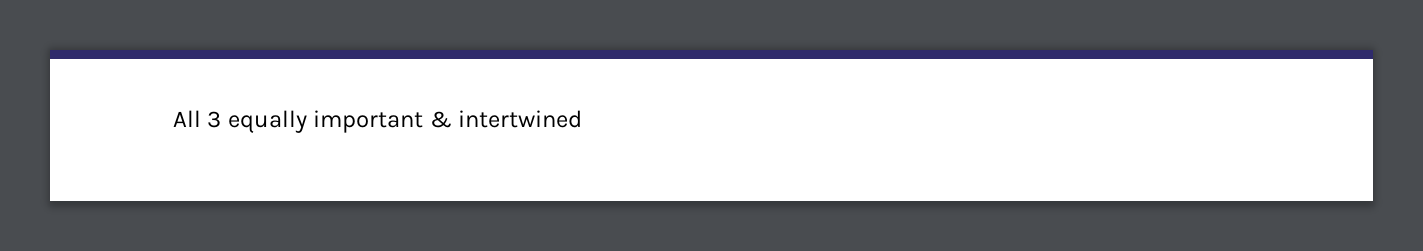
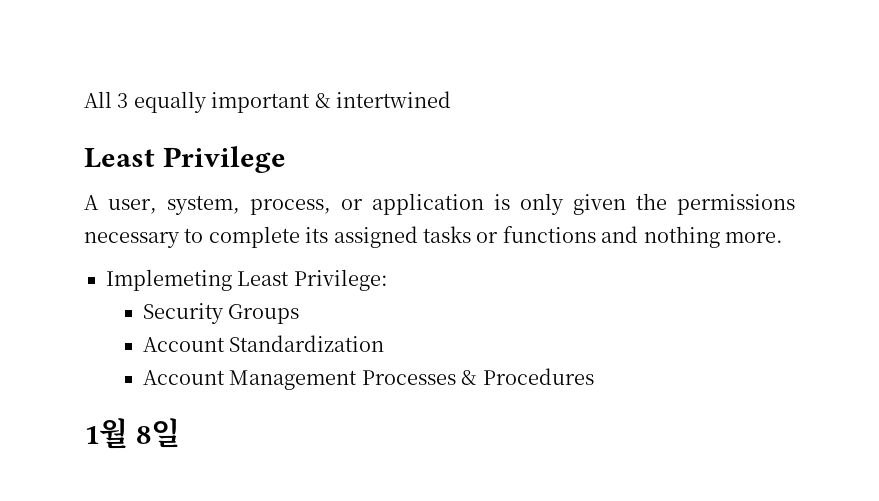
+ Least Privilege
+ A user, system, process, or application is only given the permissions necessary to complete its assigned tasks or functions and nothing more.
+ Implemeting Least Privilege:
+ Security Groups
+ Account Standardization
+ Account Management Processes & Procedures
+ 1월 8일

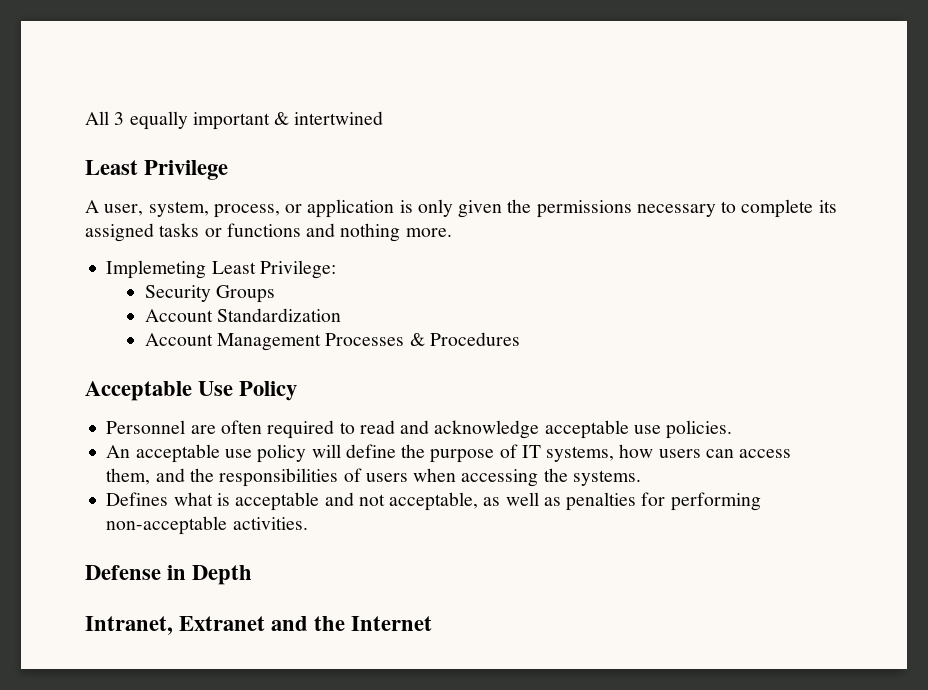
- 1월 8일
+ Acceptable Use Policy
+ Personnel are often required to read and acknowledge acceptable use policies.
+ An acceptable use policy will define the purpose of IT systems, how users can access them, and the responsibilities of users when accessing the systems.
+ Defines what is acceptable and not acceptable, as well as penalties for performing non-acceptable activities.
+ Defense in Depth
+ Intranet, Extranet and the Internet

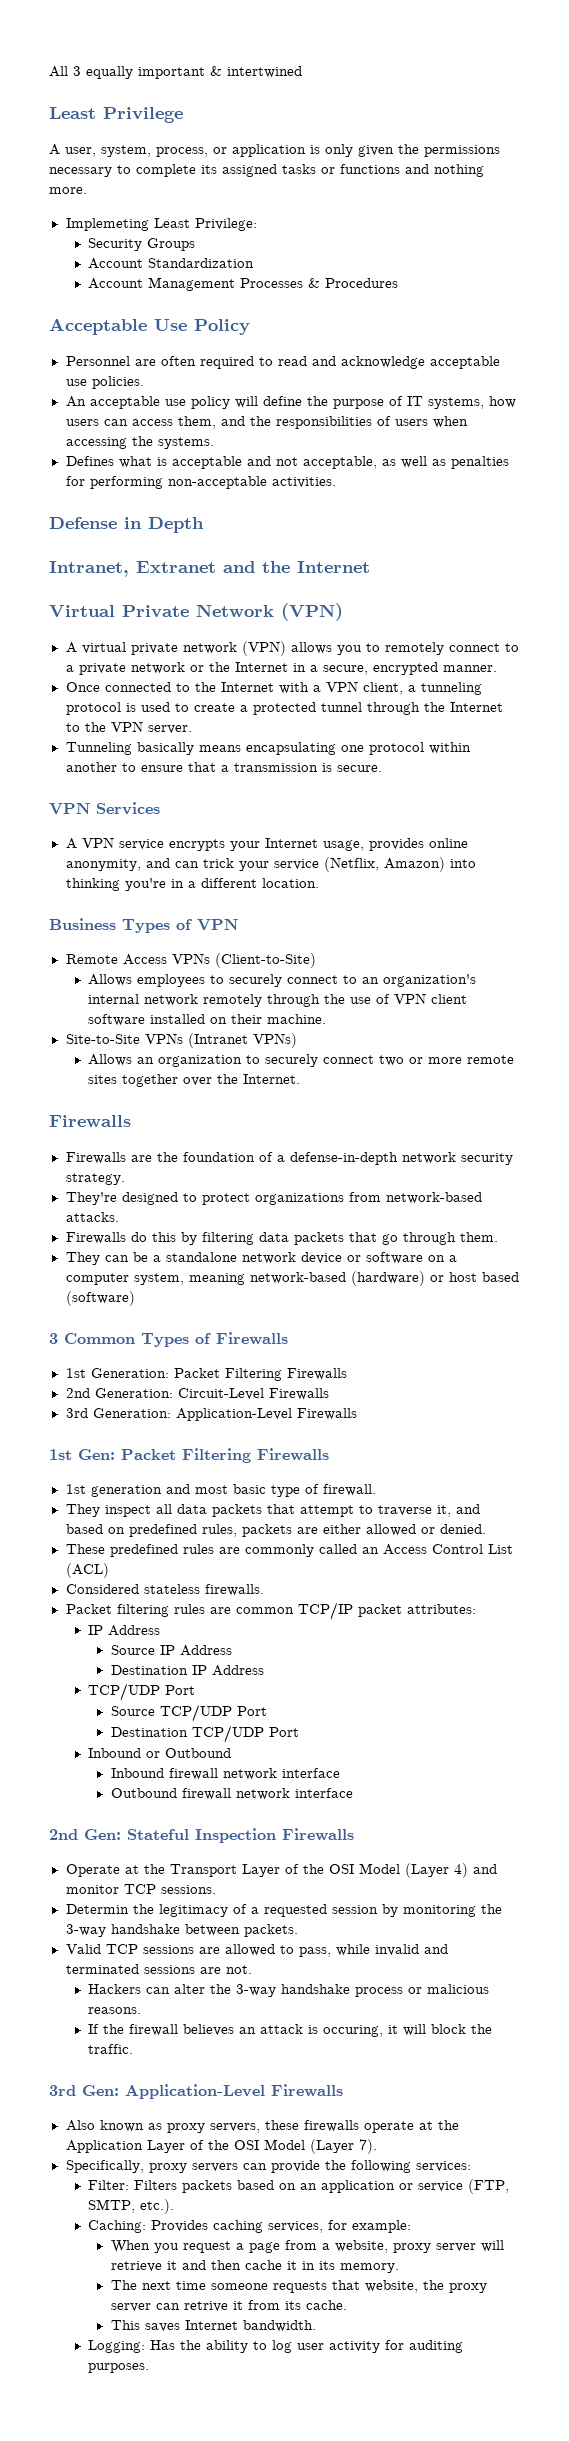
+ Virtual Private Network (VPN)
+ A virtual private network (VPN) allows you to remotely connect to a private network or the Internet in a secure, encrypted manner.
+ Once connected to the Internet with a VPN client, a tunneling protocol is used to create a protected tunnel through the Internet to the VPN server.
+ Tunneling basically means encapsulating one protocol within another to ensure that a transmission is secure.
+ VPN Services
+ A VPN service encrypts your Internet usage, provides online anonymity, and can trick your service (Netflix, Amazon) into thinking you're in a different location.
+ Business Types of VPN
+ Remote Access VPNs (Client-to-Site)
+ Allows employees to securely connect to an organization's internal network remotely through the use of VPN client software installed on their machine.
+ Site-to-Site VPNs (Intranet VPNs)
+ Allows an organization to securely connect two or more remote sites together over the Internet.
+ Firewalls
+ Firewalls are the foundation of a defense-in-depth network security strategy.
+ They're designed to protect organizations from network-based attacks.
+ Firewalls do this by filtering data packets that go through them.
+ They can be a standalone network device or software on a computer system, meaning network-based (hardware) or host based (software)
+ 3 Common Types of Firewalls
+ 1st Generation: Packet Filtering Firewalls
+ 2nd Generation: Circuit-Level Firewalls
+ 3rd Generation: Application-Level Firewalls
+ 1st Gen: Packet Filtering Firewalls
+ 1st generation and most basic type of firewall.
+ They inspect all data packets that attempt to traverse it, and based on predefined rules, packets are either allowed or denied.
+ These predefined rules are commonly called an Access Control List (ACL)
+ Considered stateless firewalls.
+ Packet filtering rules are common TCP/IP packet attributes:
+ IP Address
+ Source IP Address
+ Destination IP Address
+ TCP/UDP Port
+ Source TCP/UDP Port
+ Destination TCP/UDP Port
+ Inbound or Outbound
+ Inbound firewall network interface
+ Outbound firewall network interface
+ 2nd Gen: Stateful Inspection Firewalls
+ Operate at the Transport Layer of the OSI Model (Layer 4) and monitor TCP sessions.
+ Determin the legitimacy of a requested session by monitoring the 3-way handshake between packets.
+ Valid TCP sessions are allowed to pass, while invalid and terminated sessions are not.
+ Hackers can alter the 3-way handshake process or malicious reasons.
+ If the firewall believes an attack is occuring, it will block the traffic.
+ 3rd Gen: Application-Level Firewalls
+ Also known as proxy servers, these firewalls operate at the Application Layer of the OSI Model (Layer 7).
+ Specifically, proxy servers can provide the following services:
+ Filter: Filters packets based on an application or service (FTP, SMTP, etc.).
+ Caching: Provides caching services, for example:
+ When you request a page from a website, proxy server will retrieve it and then cache it in its memory.
+ The next time someone requests that website, the proxy server can retrive it from its cache.
+ This saves Internet bandwidth.
+ Logging: Has the ability to log user activity for auditing purposes.

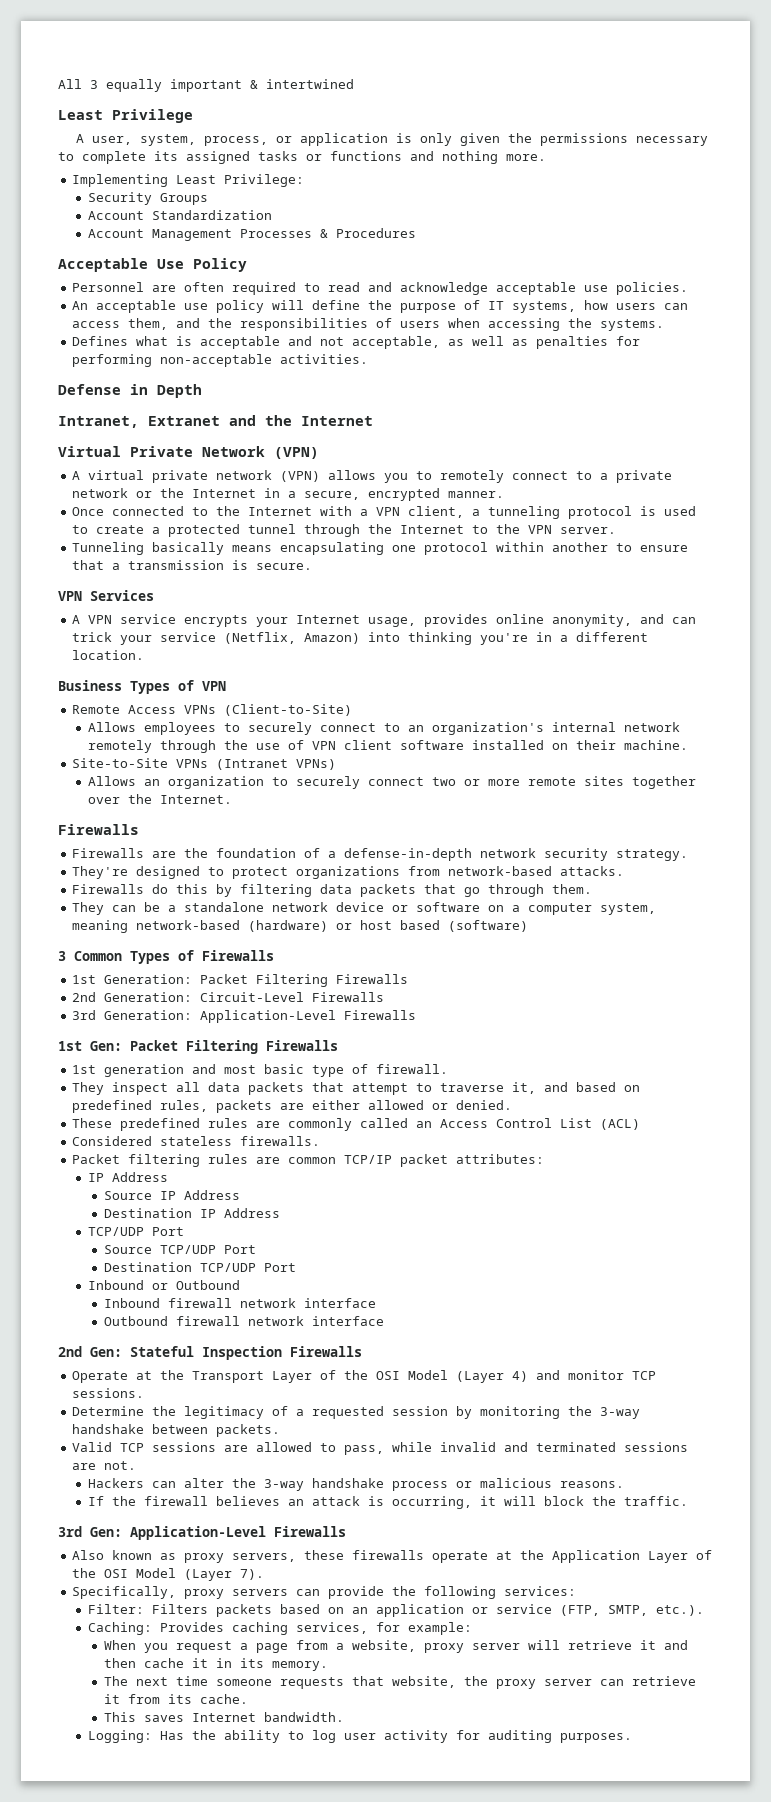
- Implemeting Least Privilege:
+ Implementing Least Privilege:
- Determin the legitimacy of a requested session by monitoring the 3-way handshake between packets.
+ Determine the legitimacy of a requested session by monitoring the 3-way handshake between packets.
- If the firewall believes an attack is occuring, it will block the traffic.
+ If the firewall believes an attack is occurring, it will block the traffic.
- The next time someone requests that website, the proxy server can retrive it from its cache.
+ The next time someone requests that website, the proxy server can retrieve it from its cache.

